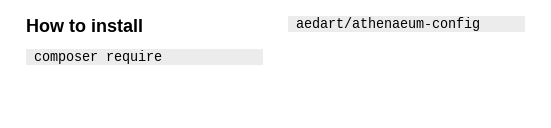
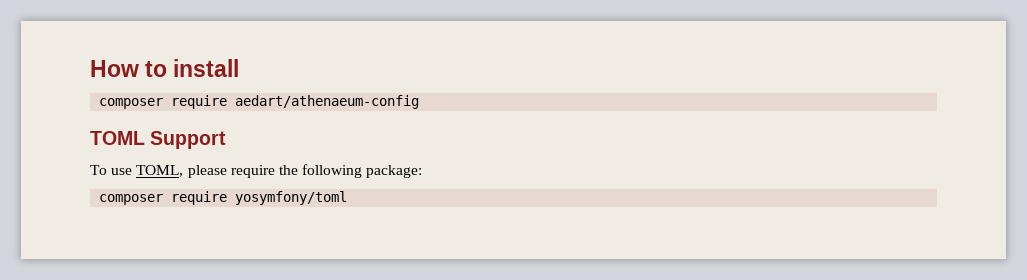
+ TOML Support
+ To use TOML, please require the following package:
+ composer require yosymfony/toml

